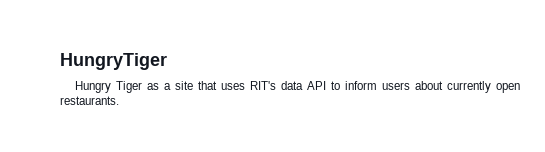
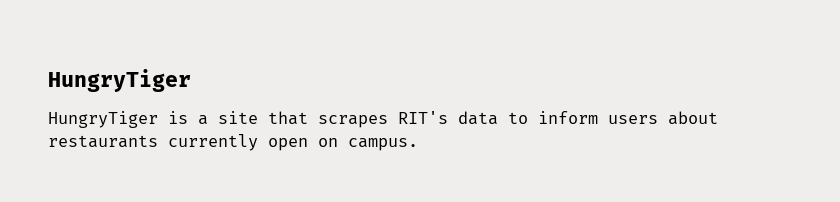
- Hungry Tiger as a site that uses RIT's data API to inform users about currently open restaurants.
+ HungryTiger is a site that scrapes RIT's data to inform users about restaurants currently open on campus.

